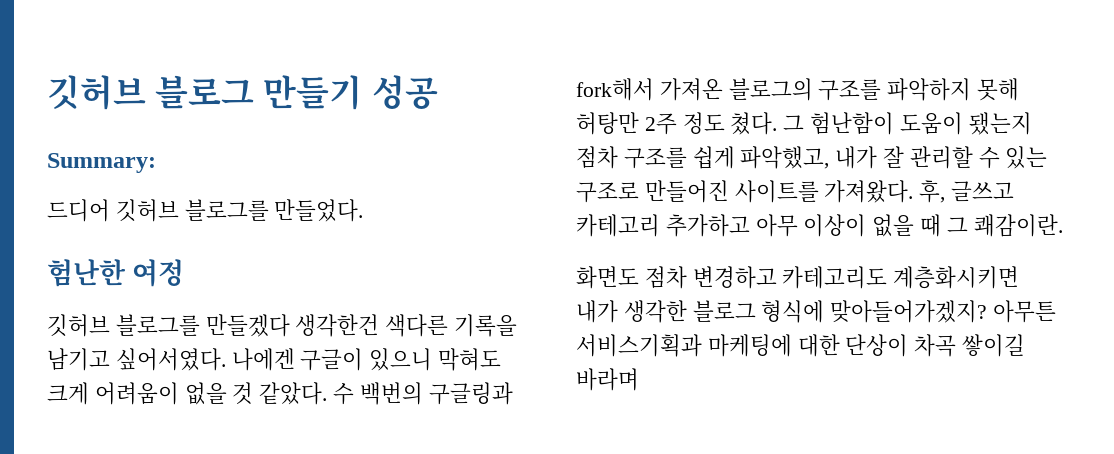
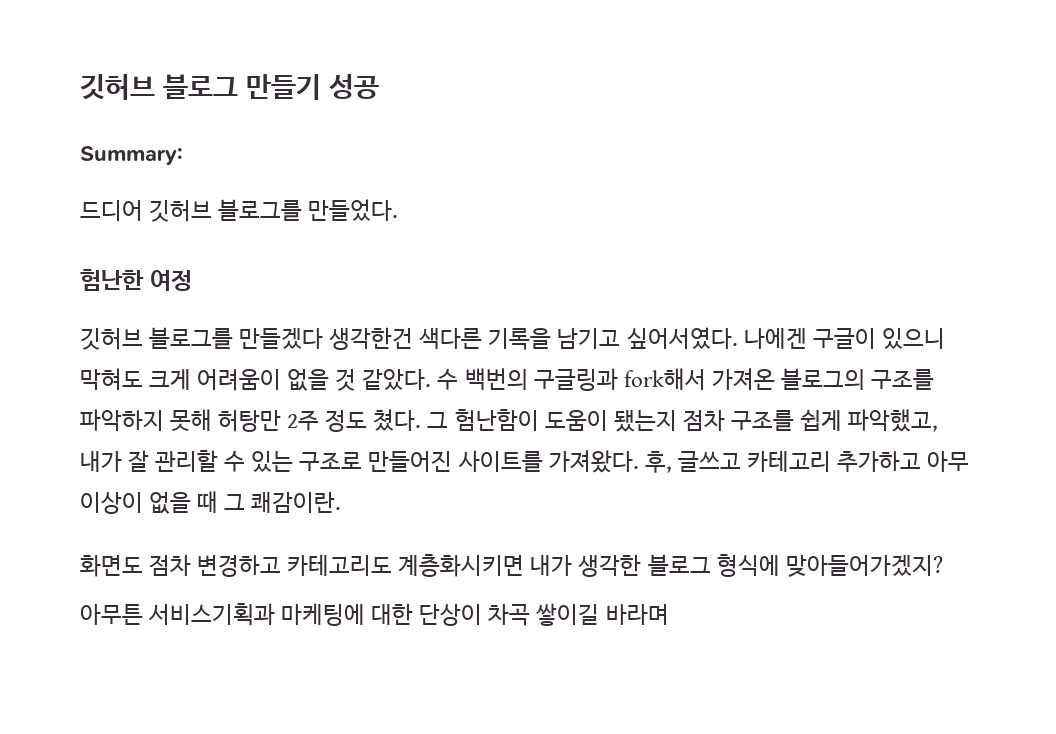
- 화면도 점차 변경하고 카테고리도 계층화시키면 내가 생각한 블로그 형식에 맞아들어가겠지? 아무튼 서비스기획과 마케팅에 대한 단상이 차곡 쌓이길 바라며
+ 화면도 점차 변경하고 카테고리도 계층화시키면 내가 생각한 블로그 형식에 맞아들어가겠지?
+ 아무튼 서비스기획과 마케팅에 대한 단상이 차곡 쌓이길 바라며

